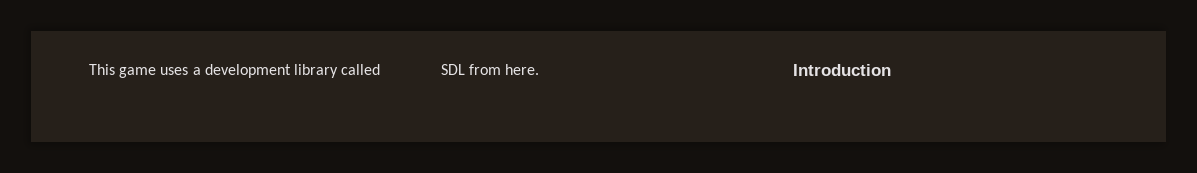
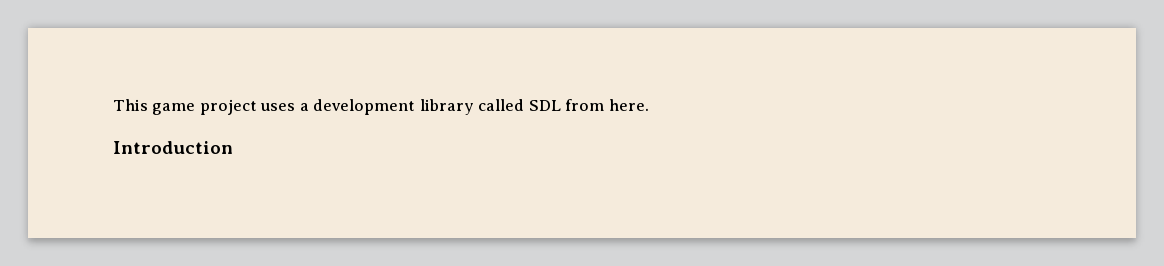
- This game uses a development library called SDL from here.
+ This game project uses a development library called SDL from here.

